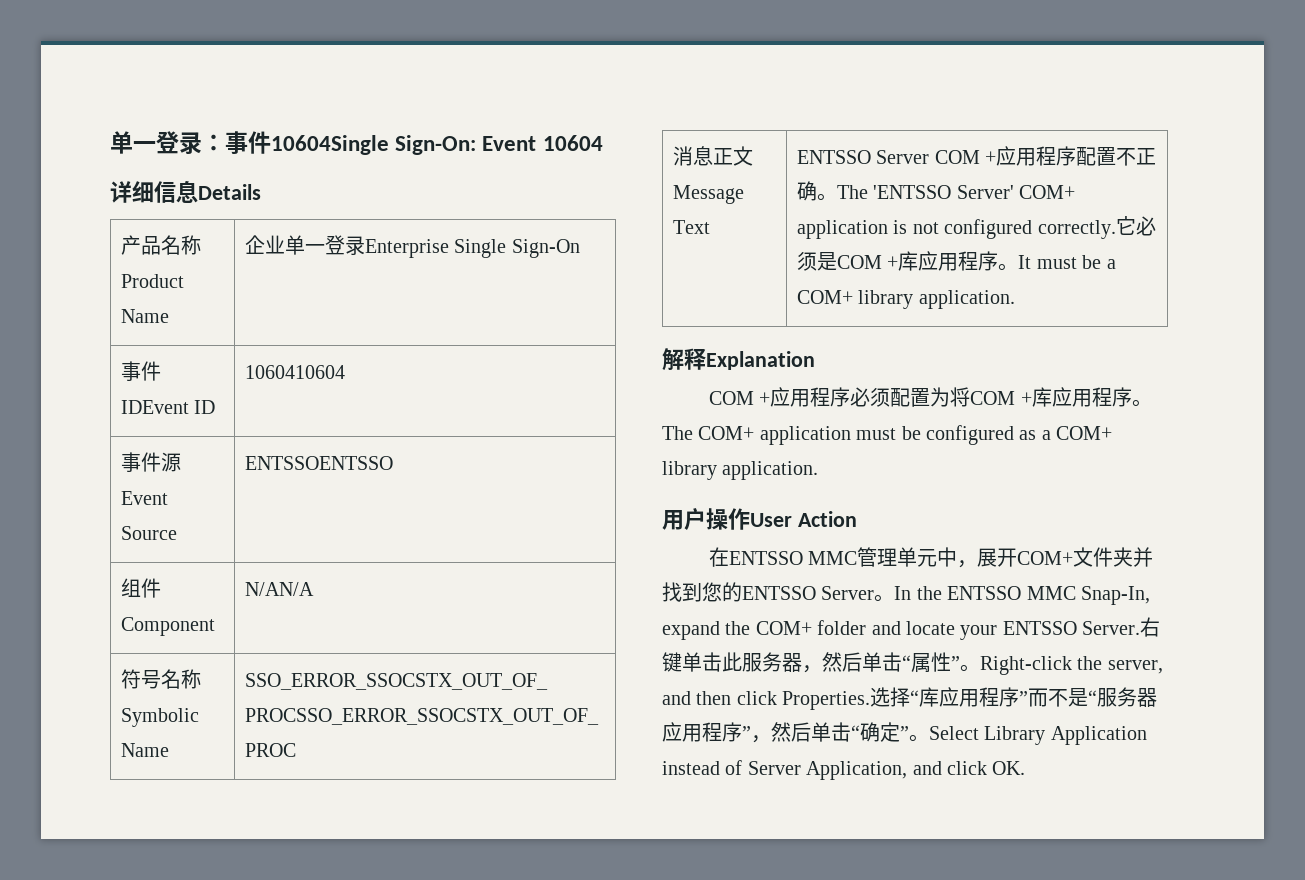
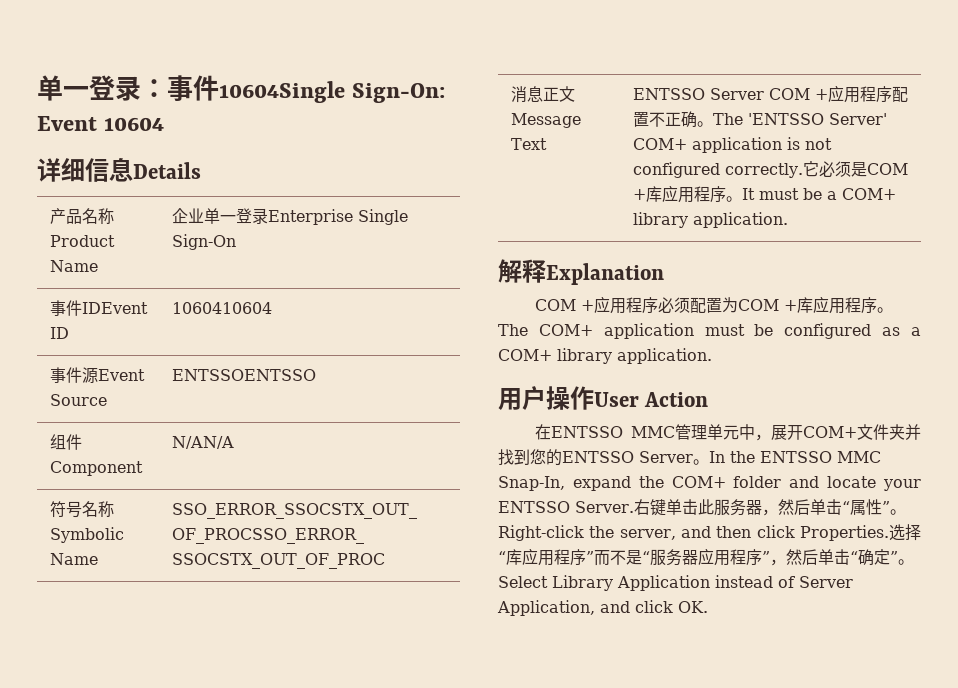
- COM +应用程序必须配置为将COM +库应用程序。
+ COM +应用程序必须配置为COM +库应用程序。

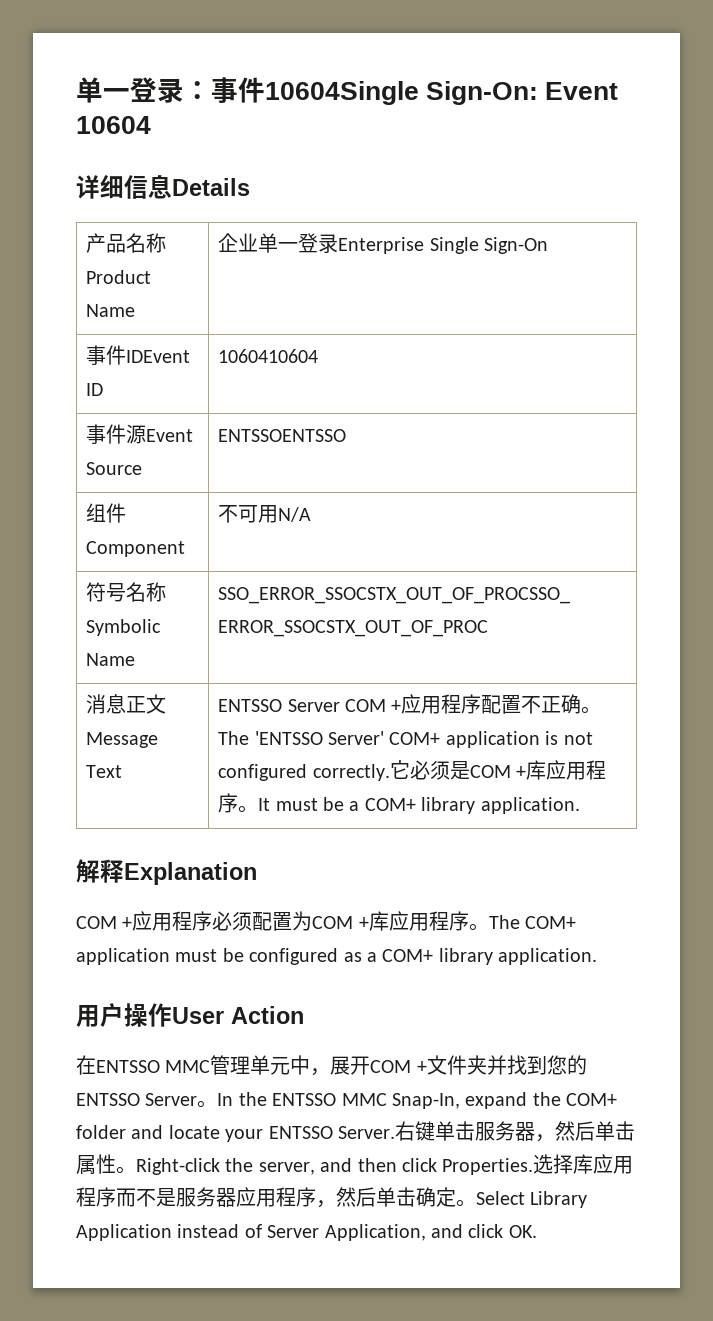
- 组件Component | N/AN/A
+ 组件Component | 不可用N/A
- 在ENTSSO MMC管理单元中，展开COM+文件夹并找到您的ENTSSO Server。
+ 在ENTSSO MMC管理单元中，展开COM +文件夹并找到您的ENTSSO Server。
- 右键单击此服务器，然后单击“属性”。
+ 右键单击服务器，然后单击属性。
- 选择“库应用程序”而不是“服务器应用程序”，然后单击“确定”。
+ 选择库应用程序而不是服务器应用程序，然后单击确定。

